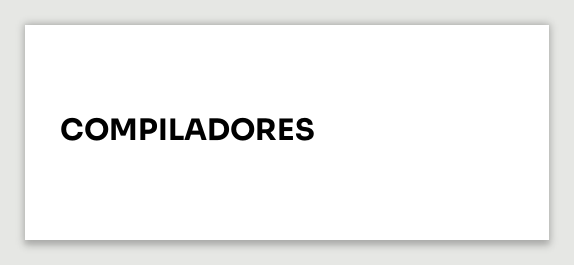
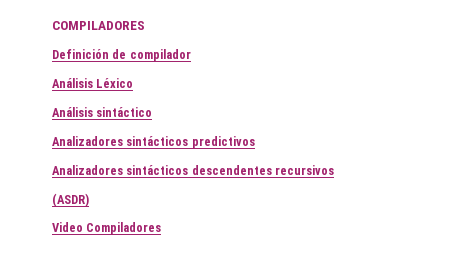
+ Definición de compilador
+ Análisis Léxico
+ Análisis sintáctico
+ Analizadores sintácticos predictivos
+ Analizadores sintácticos descendentes recursivos
+ (ASDR)
+ Video Compiladores

